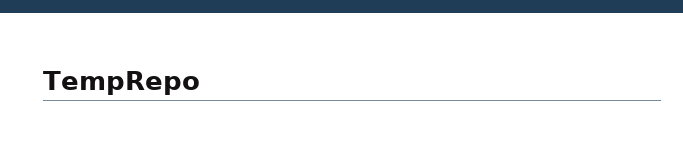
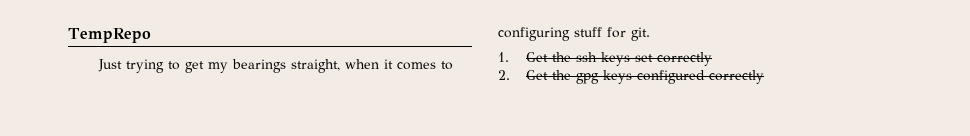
+ Just trying to get my bearings straight, when it comes to configuring stuff for git.
+ 1. Get the ssh keys set correctly
+ 2. Get the gpg keys configured correctly

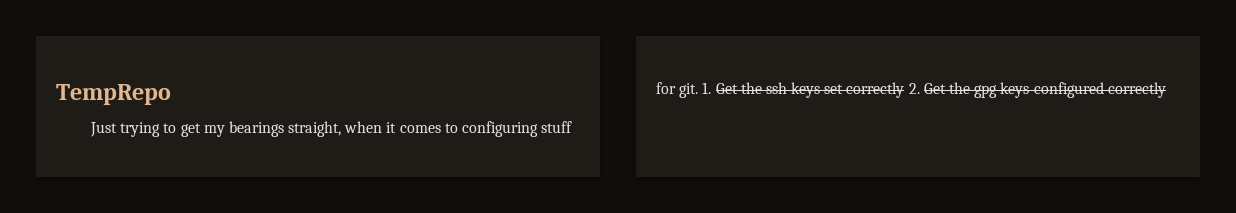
- Just trying to get my bearings straight, when it comes to configuring stuff for git.
- 1. Get the ssh keys set correctly
- 2. Get the gpg keys configured correctly
+ Just trying to get my bearings straight, when it comes to configuring stuff for git. 1. Get the ssh keys set correctly 2. Get the gpg keys configured correctly

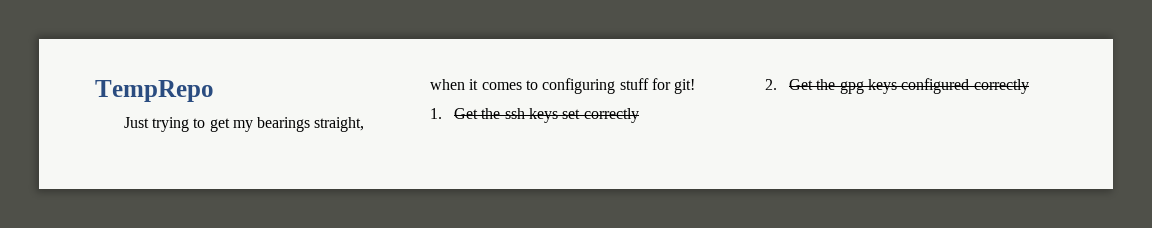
- Just trying to get my bearings straight, when it comes to configuring stuff for git. 1. Get the ssh keys set correctly 2. Get the gpg keys configured correctly
+ Just trying to get my bearings straight, when it comes to configuring stuff for git!
+ 1. Get the ssh keys set correctly
+ 2. Get the gpg keys configured correctly

